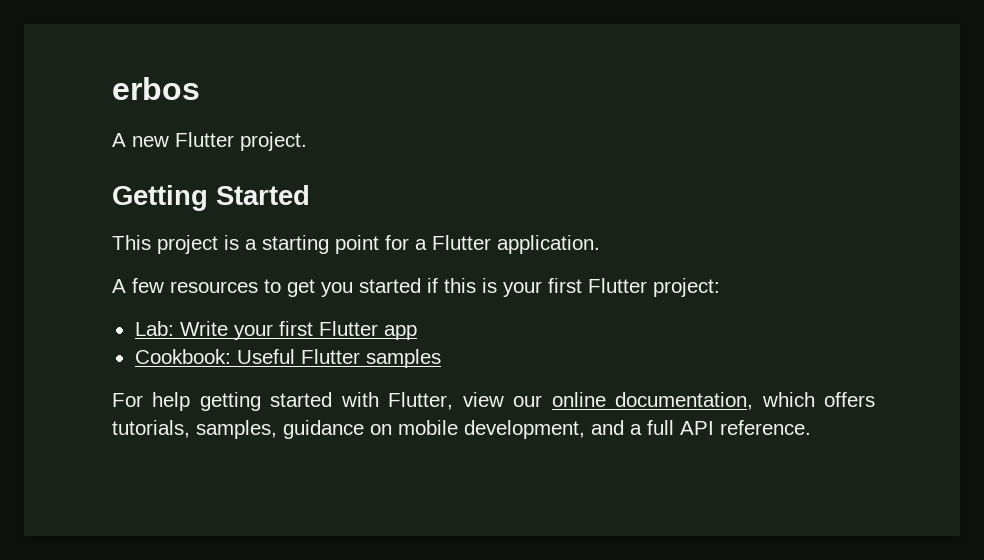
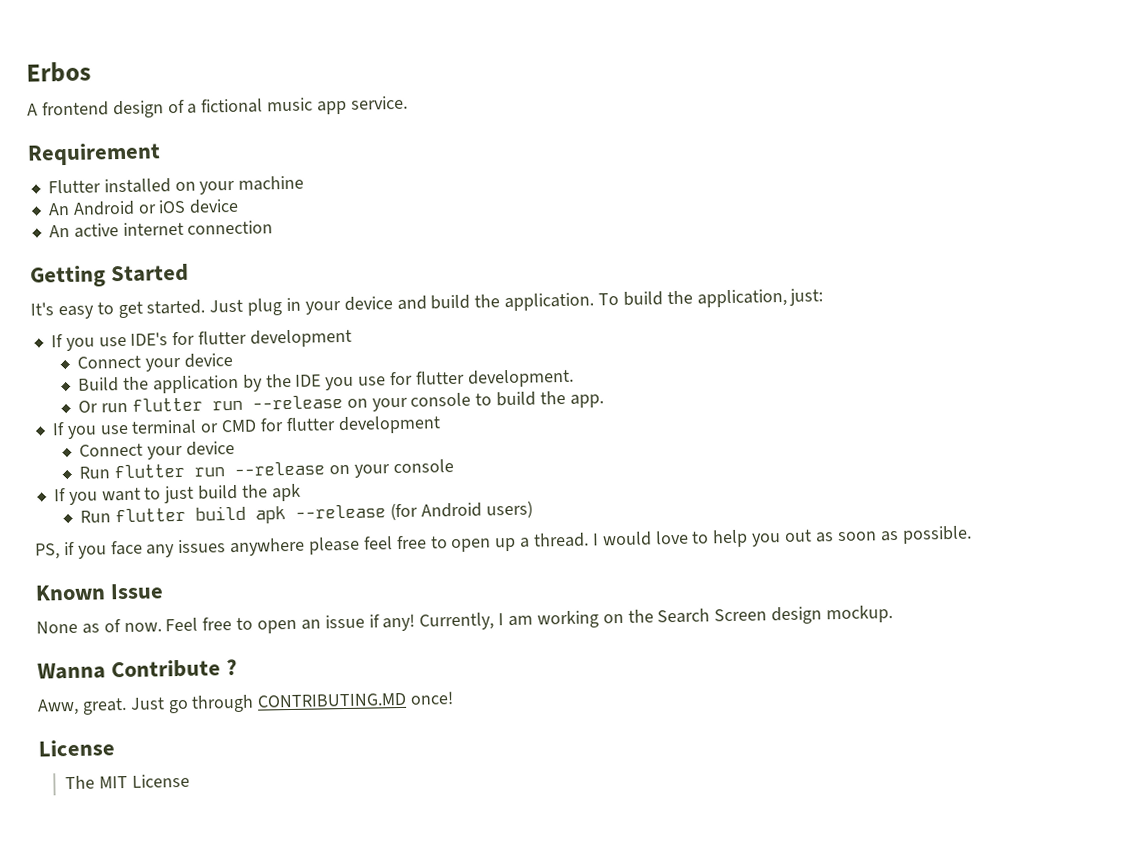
- erbos
- A new Flutter project.
+ Erbos
+ A frontend design of a fictional music app service.
+ Requirement
+ Flutter installed on your machine
+ An Android or iOS device
+ An active internet connection
  Getting Started
- This project is a starting point for a Flutter application.
- A few resources to get you started if this is your first Flutter project:
- Lab: Write your first Flutter app
- Cookbook: Useful Flutter samples
- For help getting started with Flutter, view our online documentation, which offers tutorials, samples, guidance on mobile development, and a full API reference.
+ It's easy to get started. Just plug in your device and build the application. To build the application, just:
+ If you use IDE's for flutter development
+ Connect your device
+ Build the application by the IDE you use for flutter development.
+ Or run flutter run --release on your console to build the app.
+ If you use terminal or CMD for flutter development
+ Connect your device
+ Run flutter run --release on your console
+ If you want to just build the apk
+ Run flutter build apk --release (for Android users)
+ PS, if you face any issues anywhere please feel free to open up a thread. I would love to help you out as soon as possible.
+ Known Issue
+ None as of now. Feel free to open an issue if any! Currently, I am working on the Search Screen design mockup.
+ Wanna Contribute ?
+ Aww, great. Just go through CONTRIBUTING.MD once!
+ License
+ The MIT License

